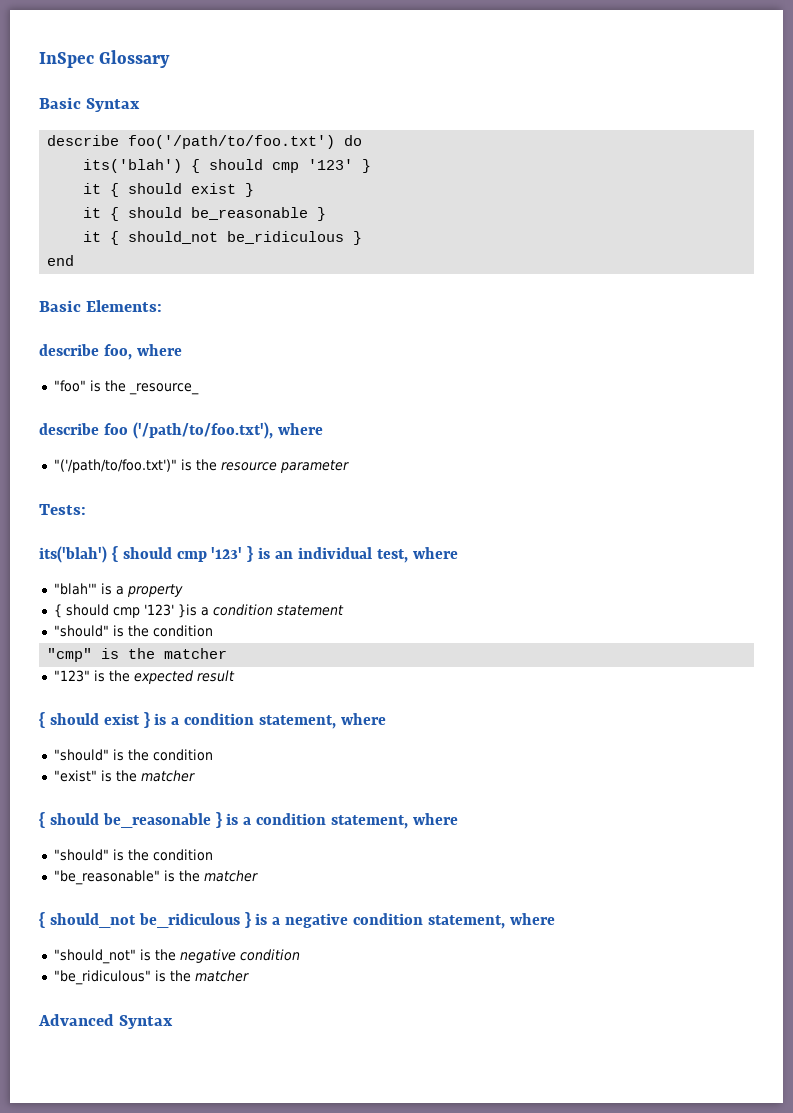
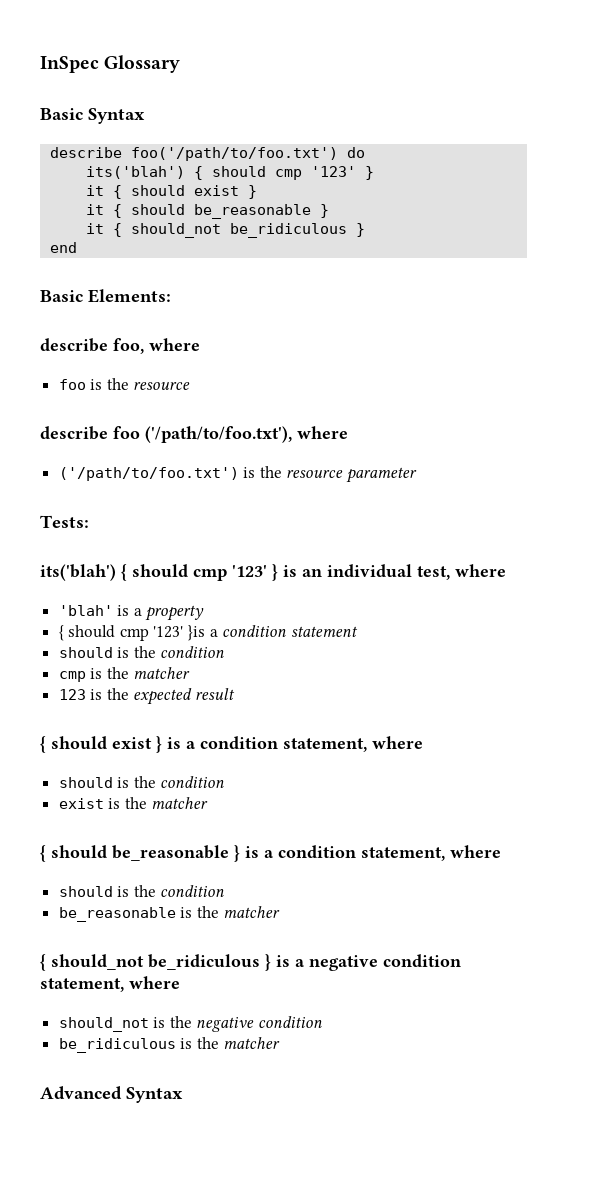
- "foo" is the _resource_
+ foo is the resource
- "('/path/to/foo.txt')" is the resource parameter
+ ('/path/to/foo.txt') is the resource parameter
- "blah'" is a property
+ 'blah' is a property
  { should cmp '123' }is a condition statement
- "should" is the condition
- "cmp" is the matcher
- "123" is the expected result
+ should is the condition
+ cmp is the matcher
+ 123 is the expected result
  { should exist } is a condition statement, where
- "should" is the condition
- "exist" is the matcher
+ should is the condition
+ exist is the matcher
  { should be_reasonable } is a condition statement, where
- "should" is the condition
- "be_reasonable" is the matcher
+ should is the condition
+ be_reasonable is the matcher
- "should_not" is the negative condition
+ should_not is the negative condition
- "be_ridiculous" is the matcher
+ be_ridiculous is the matcher

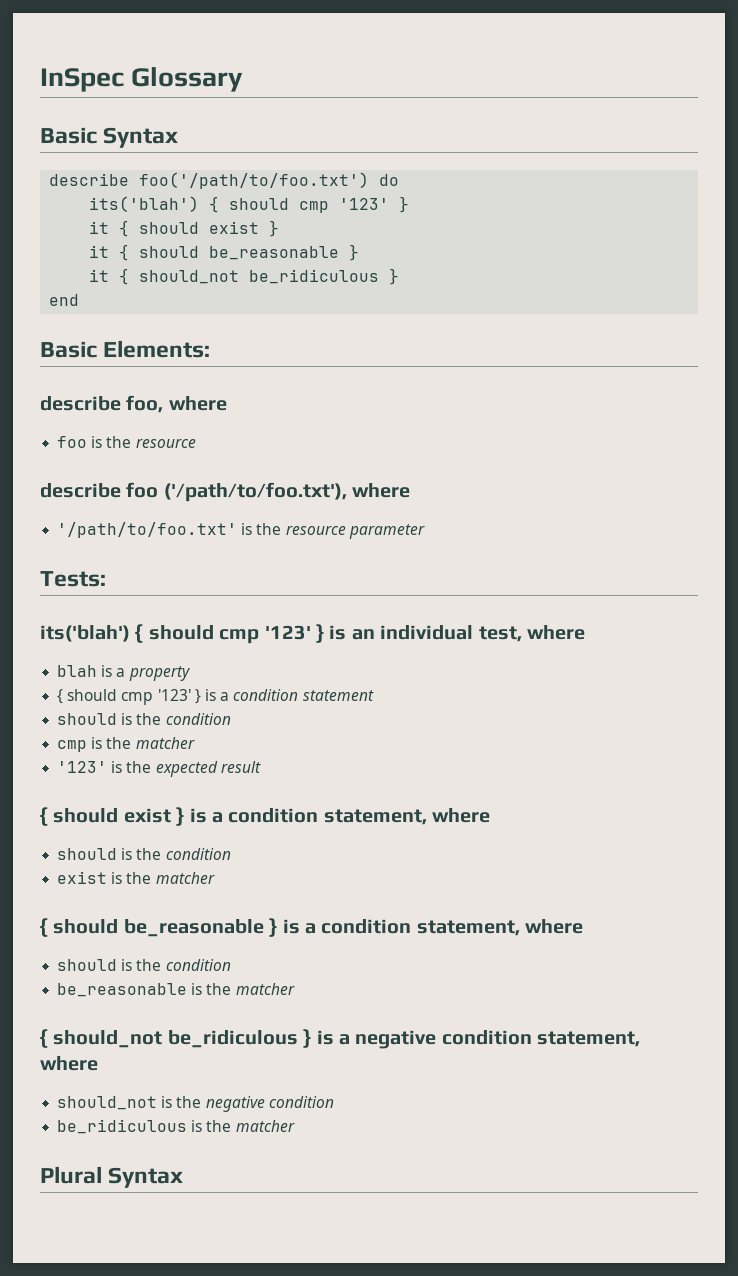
- ('/path/to/foo.txt') is the resource parameter
+ '/path/to/foo.txt' is the resource parameter
- 'blah' is a property
+ blah is a property
- { should cmp '123' }is a condition statement
+ { should cmp '123' } is a condition statement
- 123 is the expected result
+ '123' is the expected result
- Advanced Syntax
+ Plural Syntax

